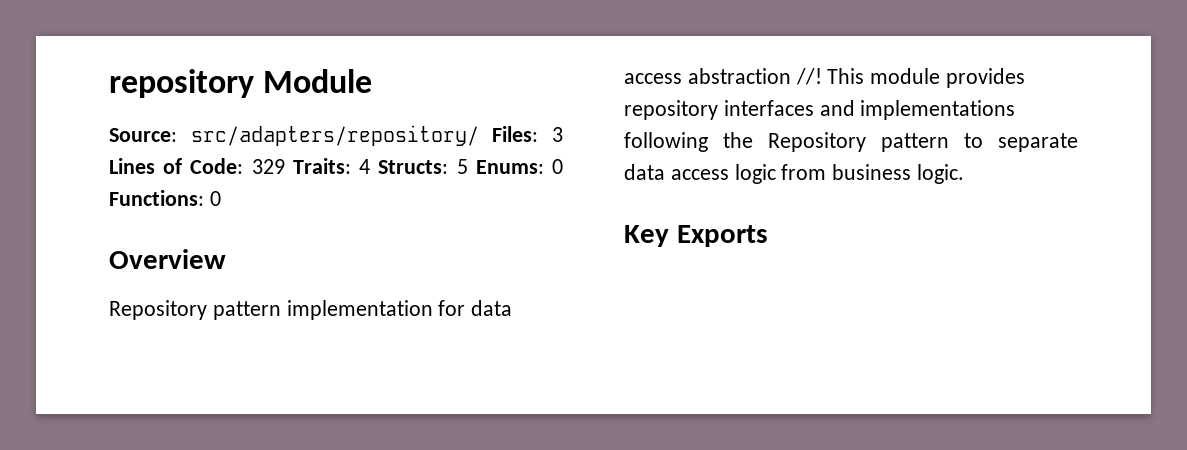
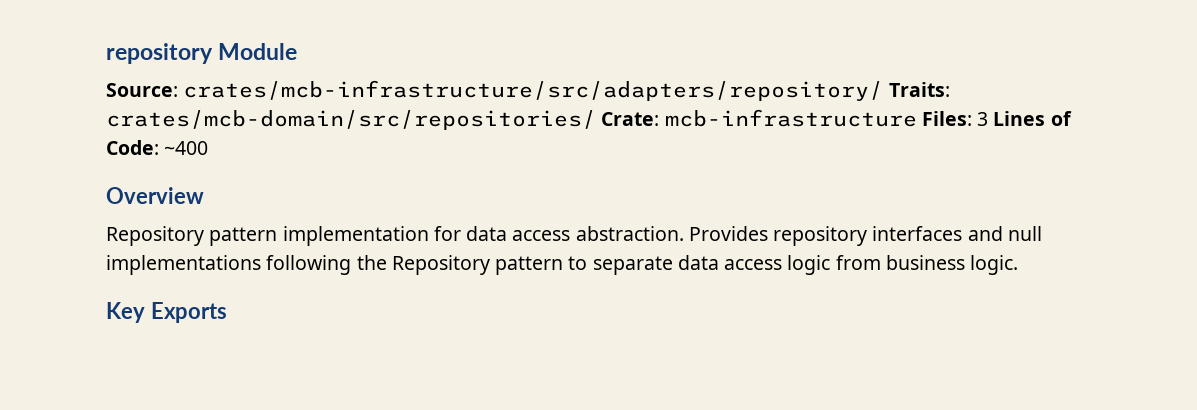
- Source: src/adapters/repository/ Files: 3 Lines of Code: 329 Traits: 4 Structs: 5 Enums: 0 Functions: 0
+ Source: crates/mcb-infrastructure/src/adapters/repository/ Traits: crates/mcb-domain/src/repositories/ Crate: mcb-infrastructure Files: 3 Lines of Code: ~400
- Repository pattern implementation for data access abstraction //! This module provides repository interfaces and implementations following the Repository pattern to separate data access logic from business logic.
+ Repository pattern implementation for data access abstraction. Provides repository interfaces and null implementations following the Repository pattern to separate data access logic from business logic.

